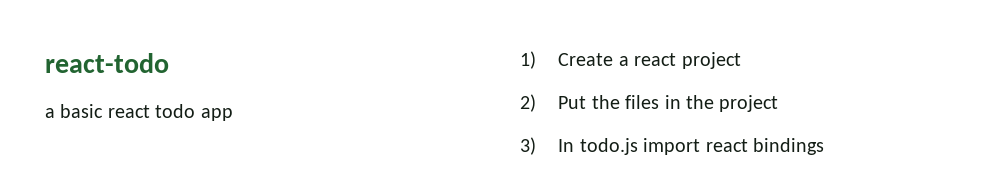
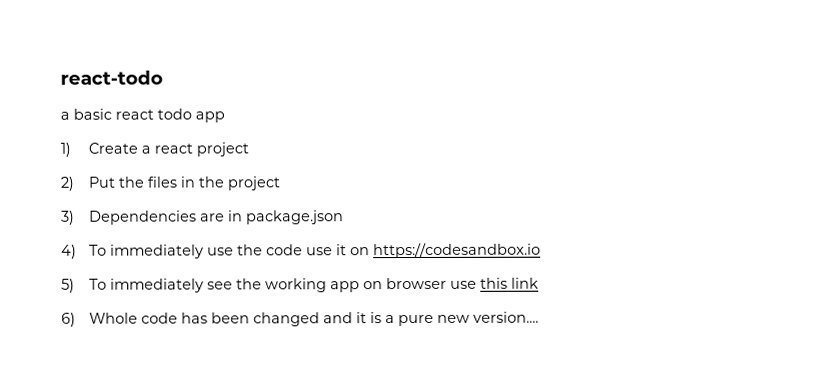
- 3) In todo.js import react bindings
+ 3) Dependencies are in package.json
+ 4) To immediately use the code use it on https://codesandbox.io
+ 5) To immediately see the working app on browser use this link
+ 6) Whole code has been changed and it is a pure new version....

